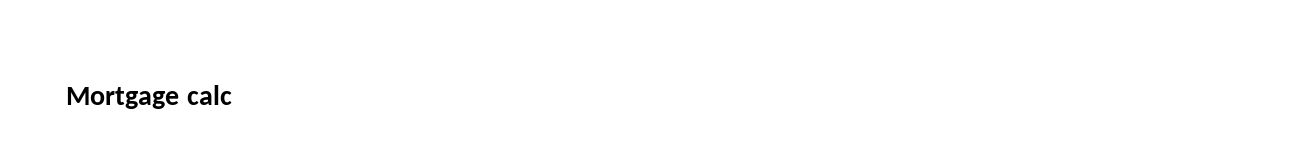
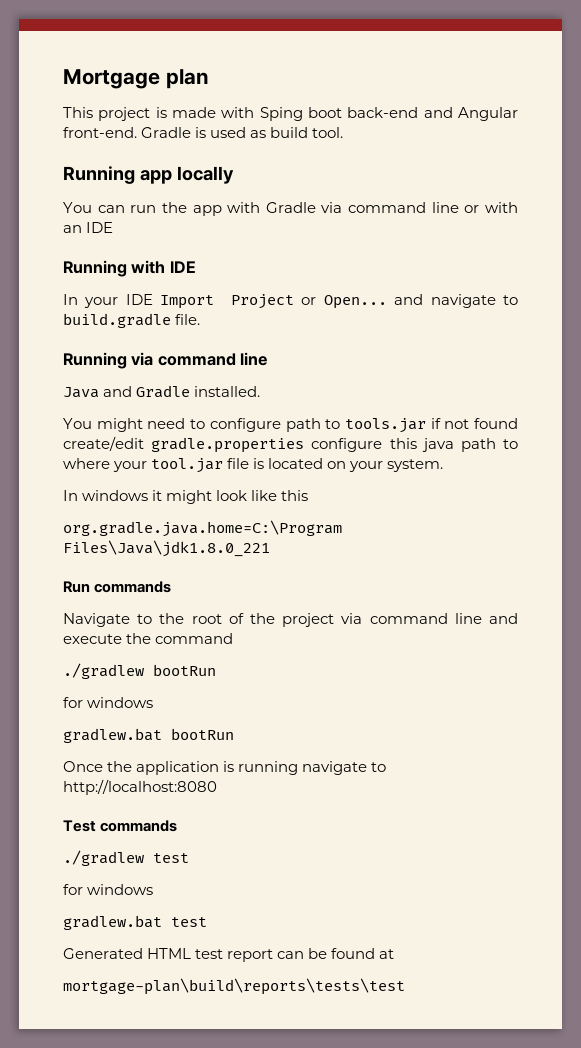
- Mortgage calc
+ Mortgage plan
+ This project is made with Sping boot back-end and Angular front-end. Gradle is used as build tool.
+ Running app locally
+ You can run the app with Gradle via command line or with an IDE
+ Running with IDE
+ In your IDE Import Project or Open... and navigate to build.gradle file.
+ Running via command line
+ Java and Gradle installed.
+ You might need to configure path to tools.jar if not found create/edit gradle.properties configure this java path to where your tool.jar file is located on your system.
+ In windows it might look like this
+ org.gradle.java.home=C:\Program Files\Java\jdk1.8.0_221
+ Run commands
+ Navigate to the root of the project via command line and execute the command
+ ./gradlew bootRun
+ for windows
+ gradlew.bat bootRun
+ Once the application is running navigate to http://localhost:8080
+ Test commands
+ ./gradlew test
+ for windows
+ gradlew.bat test
+ Generated HTML test report can be found at
+ mortgage-plan\build\reports\tests\test

